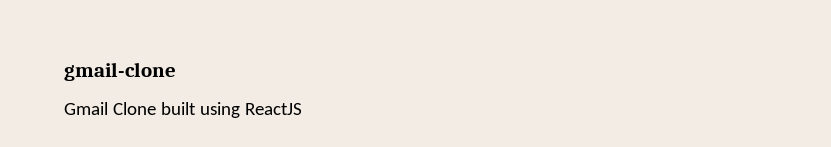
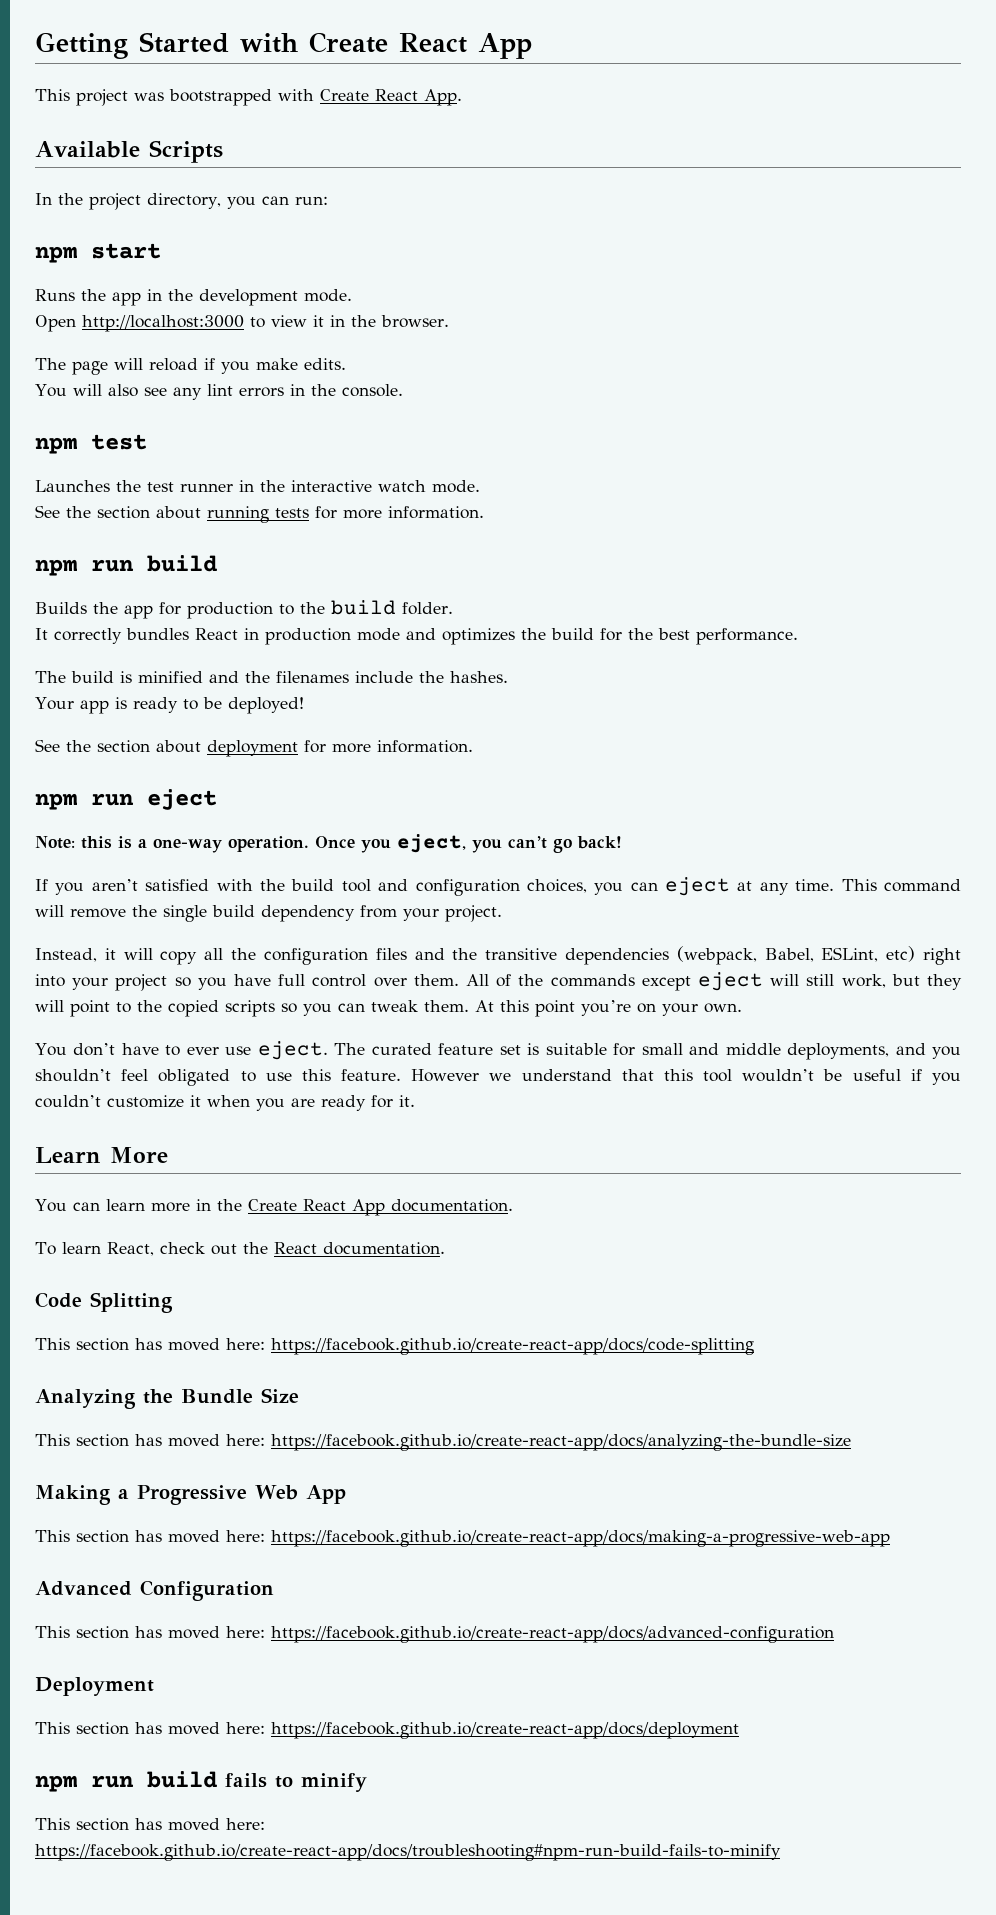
- gmail-clone
- Gmail Clone built using ReactJS
+ Getting Started with Create React App
+ This project was bootstrapped with Create React App.
+ Available Scripts
+ In the project directory, you can run:
+ npm start
+ Runs the app in the development mode.
+ Open http://localhost:3000 to view it in the browser.
+ The page will reload if you make edits.
+ You will also see any lint errors in the console.
+ npm test
+ Launches the test runner in the interactive watch mode.
+ See the section about running tests for more information.
+ npm run build
+ Builds the app for production to the build folder.
+ It correctly bundles React in production mode and optimizes the build for the best performance.
+ The build is minified and the filenames include the hashes.
+ Your app is ready to be deployed!
+ See the section about deployment for more information.
+ npm run eject
+ Note: this is a one-way operation. Once you eject, you can’t go back!
+ If you aren’t satisfied with the build tool and configuration choices, you can eject at any time. This command will remove the single build dependency from your project.
+ Instead, it will copy all the configuration files and the transitive dependencies (webpack, Babel, ESLint, etc) right into your project so you have full control over them. All of the commands except eject will still work, but they will point to the copied scripts so you can tweak them. At this point you’re on your own.
+ You don’t have to ever use eject. The curated feature set is suitable for small and middle deployments, and you shouldn’t feel obligated to use this feature. However we understand that this tool wouldn’t be useful if you couldn’t customize it when you are ready for it.
+ Learn More
+ You can learn more in the Create React App documentation.
+ To learn React, check out the React documentation.
+ Code Splitting
+ This section has moved here: https://facebook.github.io/create-react-app/docs/code-splitting
+ Analyzing the Bundle Size
+ This section has moved here: https://facebook.github.io/create-react-app/docs/analyzing-the-bundle-size
+ Making a Progressive Web App
+ This section has moved here: https://facebook.github.io/create-react-app/docs/making-a-progressive-web-app
+ Advanced Configuration
+ This section has moved here: https://facebook.github.io/create-react-app/docs/advanced-configuration
+ Deployment
+ This section has moved here: https://facebook.github.io/create-react-app/docs/deployment
+ npm run build fails to minify
+ This section has moved here: https://facebook.github.io/create-react-app/docs/troubleshooting#npm-run-build-fails-to-minify

